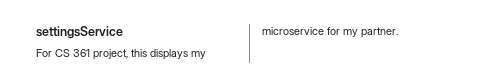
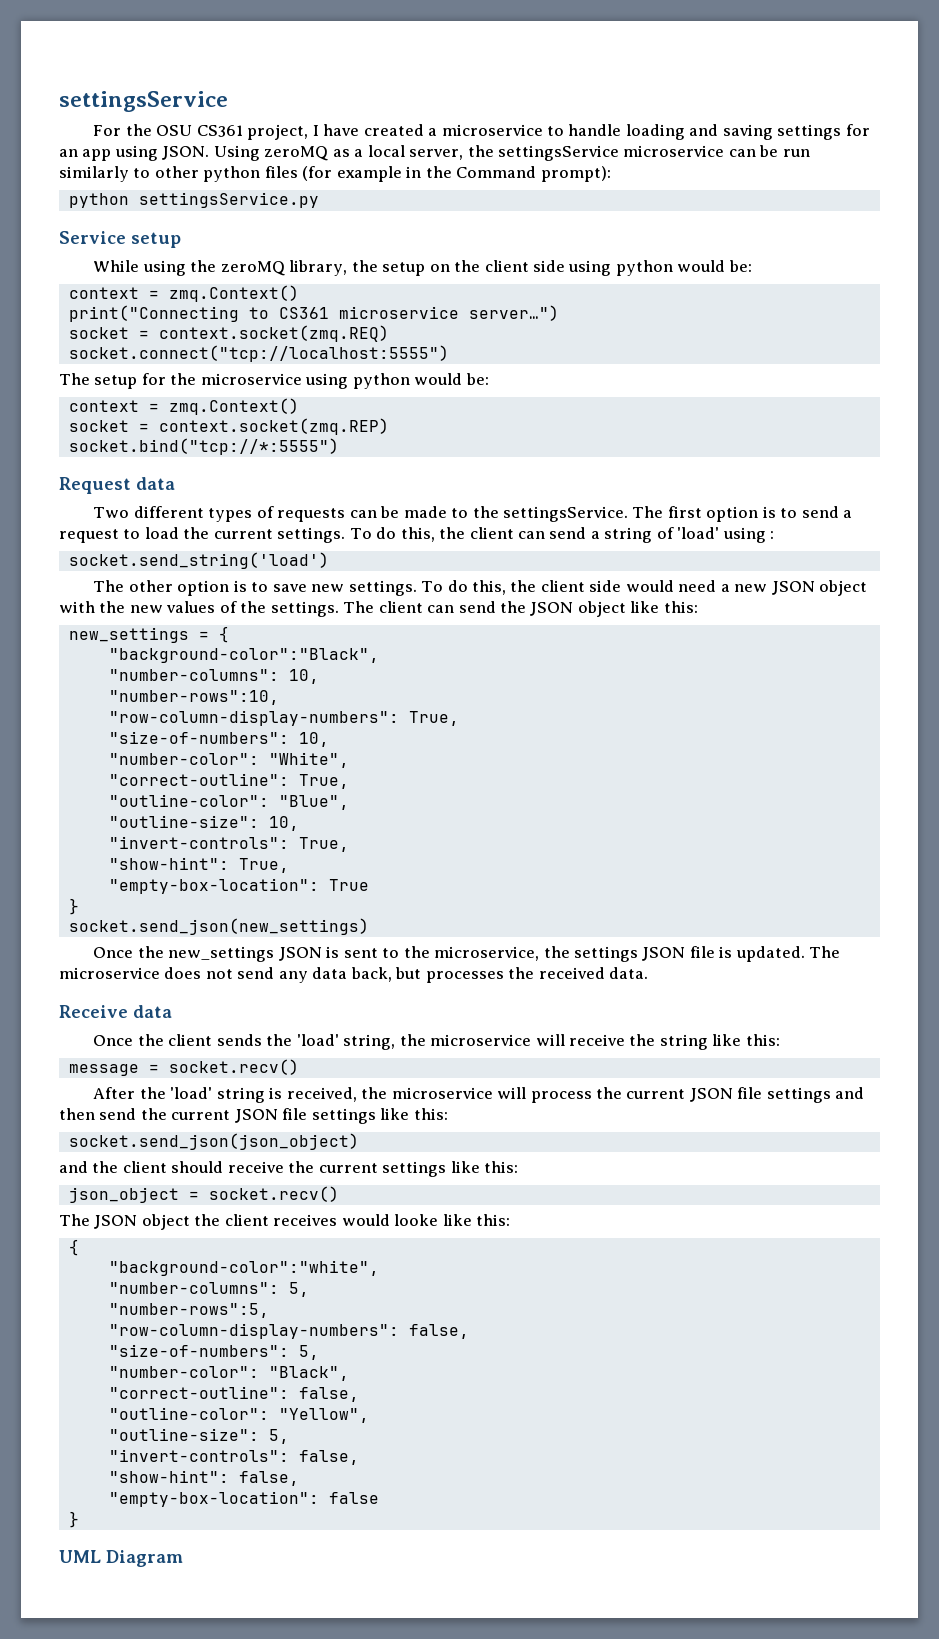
- For CS 361 project, this displays my microservice for my partner.
+ For the OSU CS361 project, I have created a microservice to handle loading and saving settings for an app using JSON. Using zeroMQ as a local server, the settingsService microservice can be run similarly to other python files (for example in the Command prompt):
+ python settingsService.py
+ Service setup
+ While using the zeroMQ library, the setup on the client side using python would be:
+ context = zmq.Context()
+ print("Connecting to CS361 microservice server…")
+ socket = context.socket(zmq.REQ)
+ socket.connect("tcp://localhost:5555")
+ The setup for the microservice using python would be:
+ context = zmq.Context()
+ socket = context.socket(zmq.REP)
+ socket.bind("tcp://*:5555")
+ Request data
+ Two different types of requests can be made to the settingsService. The first option is to send a request to load the current settings. To do this, the client can send a string of 'load' using :
+ socket.send_string('load')
+ The other option is to save new settings. To do this, the client side would need a new JSON object with the new values of the settings. The client can send the JSON object like this:
+ new_settings = {
+ "background-color":"Black",
+ "number-columns": 10,
+ "number-rows":10,
+ "row-column-display-numbers": True,
+ "size-of-numbers": 10,
+ "number-color": "White",
+ "correct-outline": True,
+ "outline-color": "Blue",
+ "outline-size": 10,
+ "invert-controls": True,
+ "show-hint": True,
+ "empty-box-location": True
+ }
+ socket.send_json(new_settings)
+ Once the new_settings JSON is sent to the microservice, the settings JSON file is updated. The microservice does not send any data back, but processes the received data.
+ Receive data
+ Once the client sends the 'load' string, the microservice will receive the string like this:
+ message = socket.recv()
+ After the 'load' string is received, the microservice will process the current JSON file settings and then send the current JSON file settings like this:
+ socket.send_json(json_object)
+ and the client should receive the current settings like this:
+ json_object = socket.recv()
+ The JSON object the client receives would looke like this:
+ {
+ "background-color":"white",
+ "number-columns": 5,
+ "number-rows":5,
+ "row-column-display-numbers": false,
+ "size-of-numbers": 5,
+ "number-color": "Black",
+ "correct-outline": false,
+ "outline-color": "Yellow",
+ "outline-size": 5,
+ "invert-controls": false,
+ "show-hint": false,
+ "empty-box-location": false
+ }
+ UML Diagram

